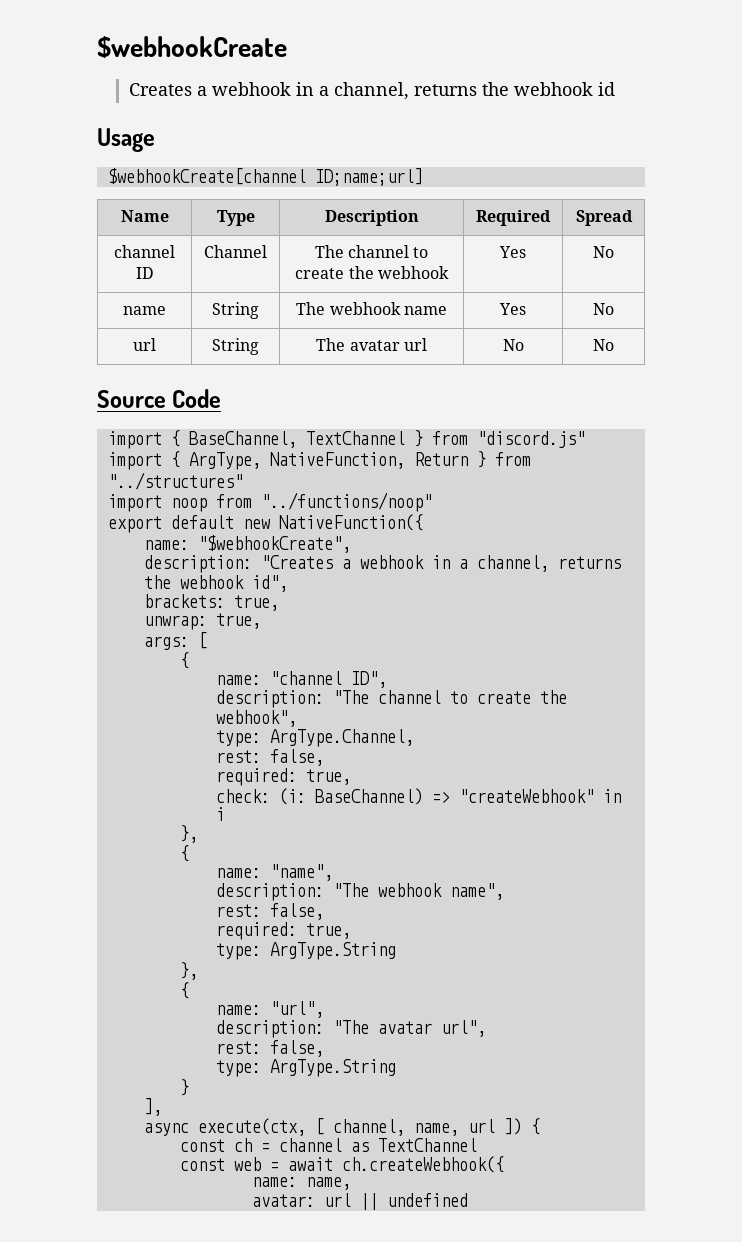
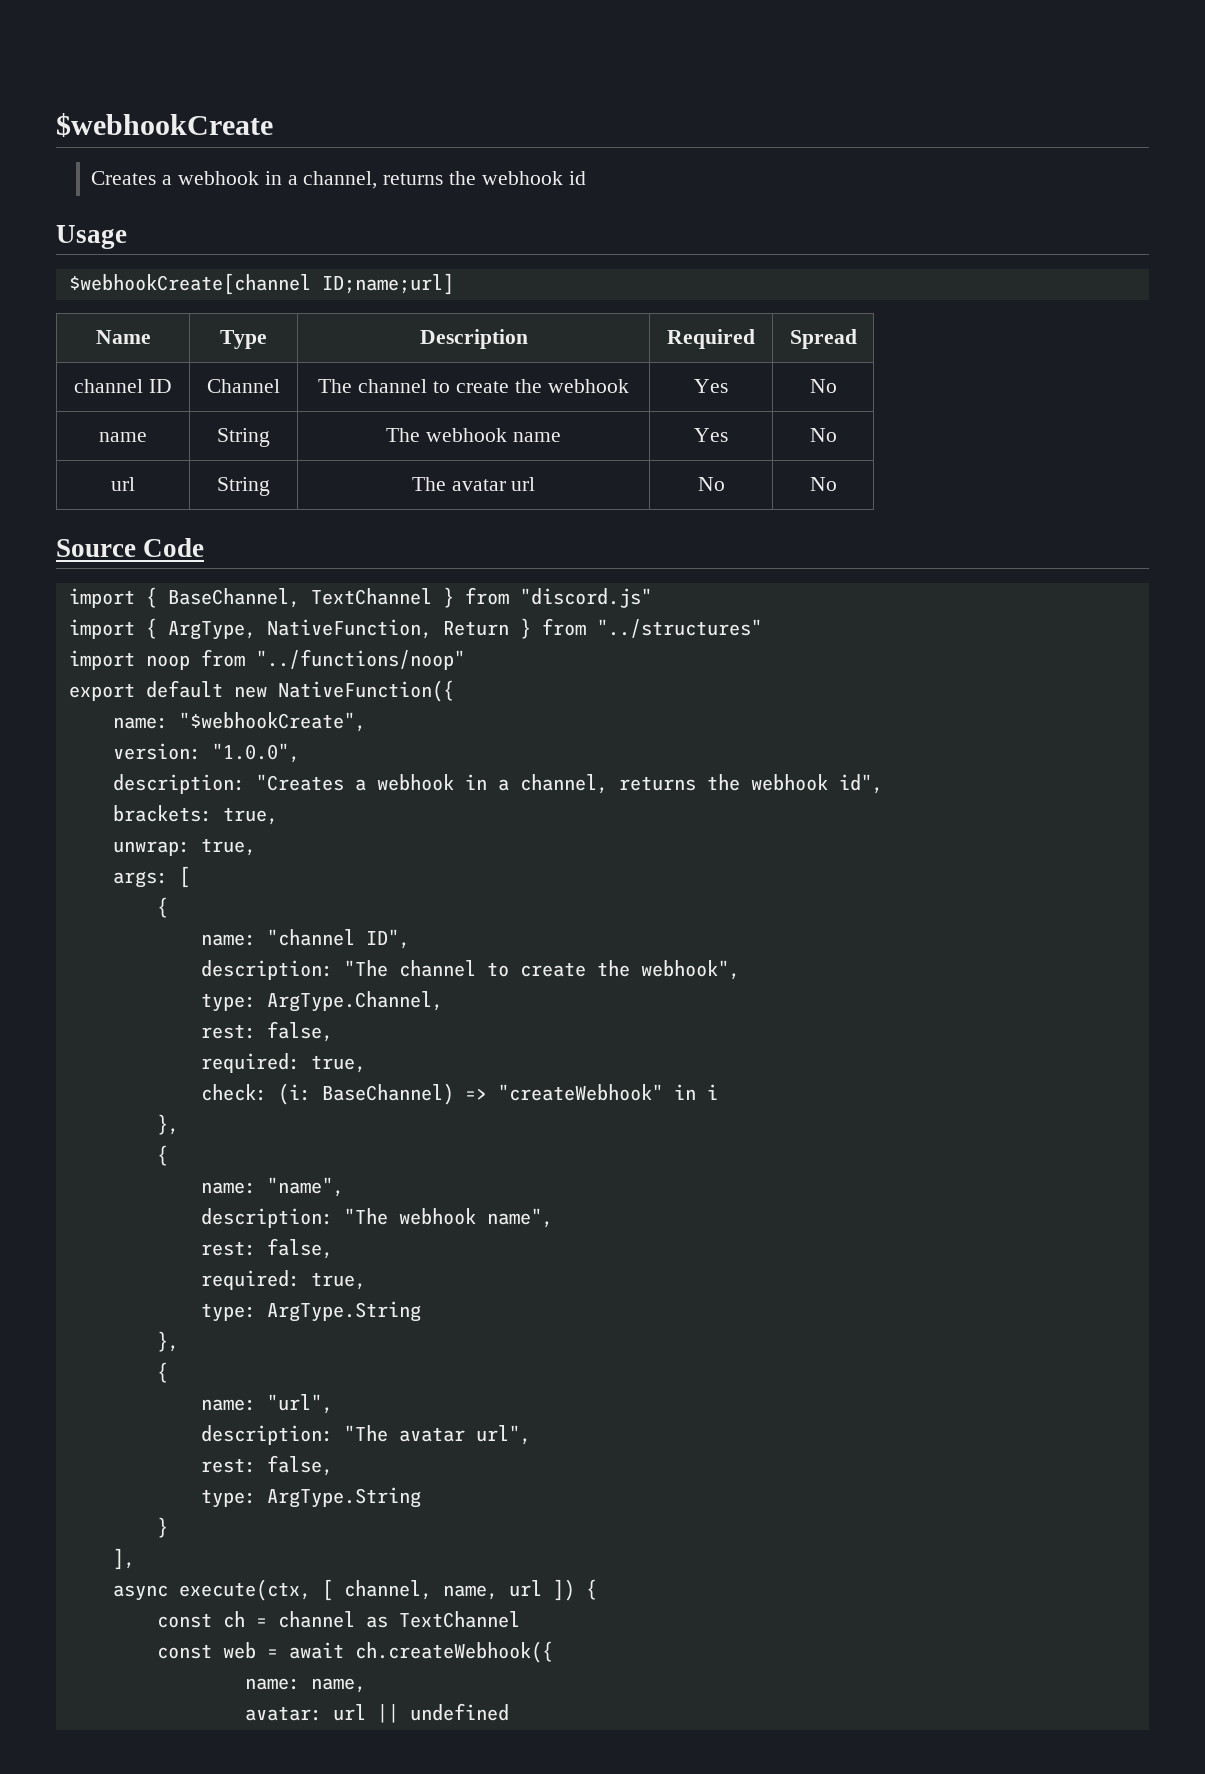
+ version: "1.0.0",

